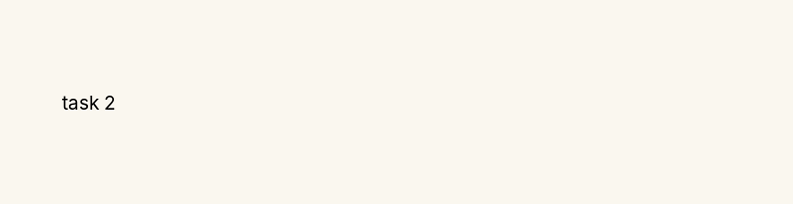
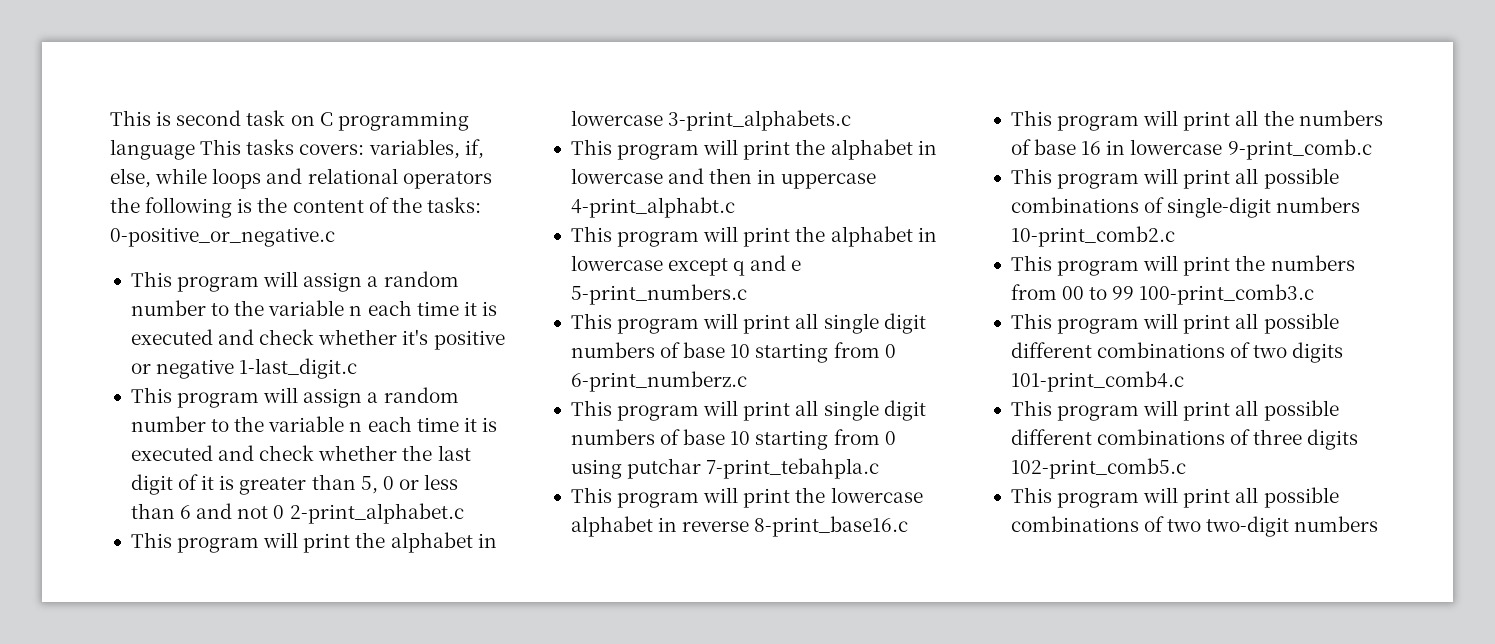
- task 2
+ This is second task on C programming language This tasks covers: variables, if, else, while loops and relational operators the following is the content of the tasks: 0-positive_or_negative.c
+ This program will assign a random number to the variable n each time it is executed and check whether it's positive or negative 1-last_digit.c
+ This program will assign a random number to the variable n each time it is executed and check whether the last digit of it is greater than 5, 0 or less than 6 and not 0 2-print_alphabet.c
+ This program will print the alphabet in lowercase 3-print_alphabets.c
+ This program will print the alphabet in lowercase and then in uppercase 4-print_alphabt.c
+ This program will print the alphabet in lowercase except q and e 5-print_numbers.c
+ This program will print all single digit numbers of base 10 starting from 0 6-print_numberz.c
+ This program will print all single digit numbers of base 10 starting from 0 using putchar 7-print_tebahpla.c
+ This program will print the lowercase alphabet in reverse 8-print_base16.c
+ This program will print all the numbers of base 16 in lowercase 9-print_comb.c
+ This program will print all possible combinations of single-digit numbers 10-print_comb2.c
+ This program will print the numbers from 00 to 99 100-print_comb3.c
+ This program will print all possible different combinations of two digits 101-print_comb4.c
+ This program will print all possible different combinations of three digits 102-print_comb5.c
+ This program will print all possible combinations of two two-digit numbers

